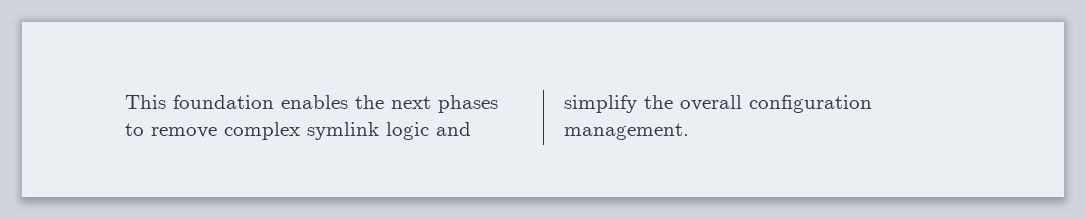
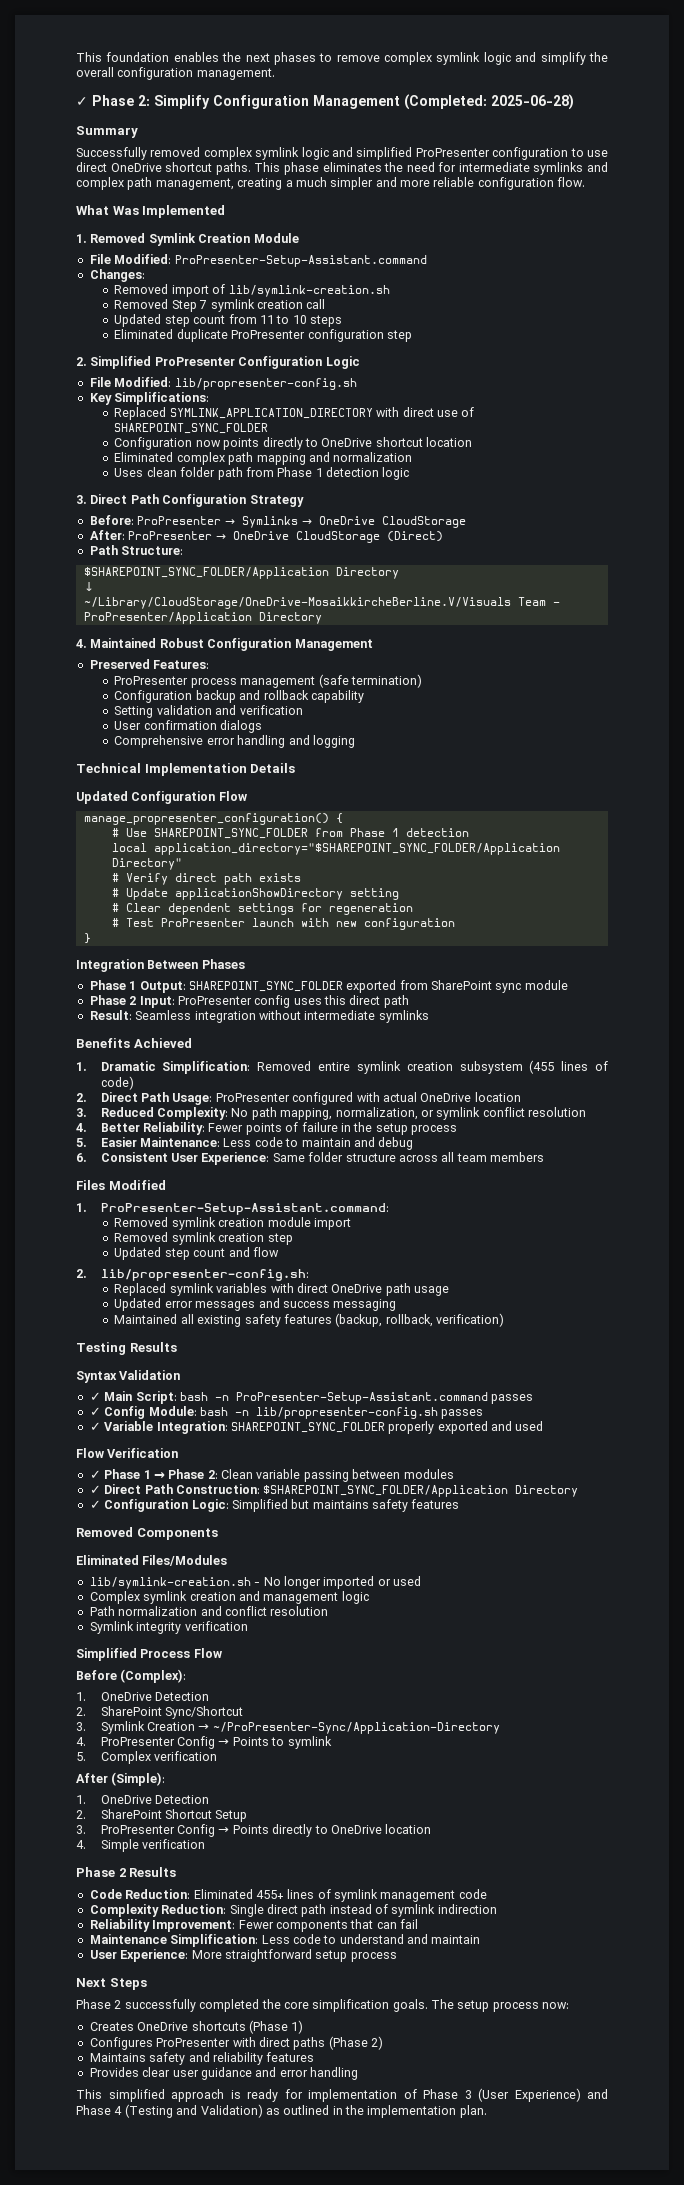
+ ✓ Phase 2: Simplify Configuration Management (Completed: 2025-06-28)
+ Summary
+ Successfully removed complex symlink logic and simplified ProPresenter configuration to use direct OneDrive shortcut paths. This phase eliminates the need for intermediate symlinks and complex path management, creating a much simpler and more reliable configuration flow.
+ What Was Implemented
+ 1. Removed Symlink Creation Module
+ File Modified: ProPresenter-Setup-Assistant.command
+ Changes:
+ Removed import of lib/symlink-creation.sh
+ Removed Step 7 symlink creation call
+ Updated step count from 11 to 10 steps
+ Eliminated duplicate ProPresenter configuration step
+ 2. Simplified ProPresenter Configuration Logic
+ File Modified: lib/propresenter-config.sh
+ Key Simplifications:
+ Replaced SYMLINK_APPLICATION_DIRECTORY with direct use of SHAREPOINT_SYNC_FOLDER
+ Configuration now points directly to OneDrive shortcut location
+ Eliminated complex path mapping and normalization
+ Uses clean folder path from Phase 1 detection logic
+ 3. Direct Path Configuration Strategy
+ Before: ProPresenter → Symlinks → OneDrive CloudStorage
+ After: ProPresenter → OneDrive CloudStorage (Direct)
+ Path Structure:
+ $SHAREPOINT_SYNC_FOLDER/Application Directory
+ ↓
+ ~/Library/CloudStorage/OneDrive-MosaikkircheBerline.V/Visuals Team - ProPresenter/Application Directory
+ 4. Maintained Robust Configuration Management
+ Preserved Features:
+ ProPresenter process management (safe termination)
+ Configuration backup and rollback capability
+ Setting validation and verification
+ User confirmation dialogs
+ Comprehensive error handling and logging
+ Technical Implementation Details
+ Updated Configuration Flow
+ manage_propresenter_configuration() {
+ # Use SHAREPOINT_SYNC_FOLDER from Phase 1 detection
+ local application_directory="$SHAREPOINT_SYNC_FOLDER/Application Directory"
+ # Verify direct path exists
+ # Update applicationShowDirectory setting
+ # Clear dependent settings for regeneration
+ # Test ProPresenter launch with new configuration
+ }
+ Integration Between Phases
+ Phase 1 Output: SHAREPOINT_SYNC_FOLDER exported from SharePoint sync module
+ Phase 2 Input: ProPresenter config uses this direct path
+ Result: Seamless integration without intermediate symlinks
+ Benefits Achieved
+ 1. Dramatic Simplification: Removed entire symlink creation subsystem (455 lines of code)
+ 2. Direct Path Usage: ProPresenter configured with actual OneDrive location
+ 3. Reduced Complexity: No path mapping, normalization, or symlink conflict resolution
+ 4. Better Reliability: Fewer points of failure in the setup process
+ 5. Easier Maintenance: Less code to maintain and debug
+ 6. Consistent User Experience: Same folder structure across all team members
+ Files Modified
+ 1. ProPresenter-Setup-Assistant.command:
+ Removed symlink creation module import
+ Removed symlink creation step
+ Updated step count and flow
+ 2. lib/propresenter-config.sh:
+ Replaced symlink variables with direct OneDrive path usage
+ Updated error messages and success messaging
+ Maintained all existing safety features (backup, rollback, verification)
+ Testing Results
+ Syntax Validation
+ ✓ Main Script: bash -n ProPresenter-Setup-Assistant.command passes
+ ✓ Config Module: bash -n lib/propresenter-config.sh passes
+ ✓ Variable Integration: SHAREPOINT_SYNC_FOLDER properly exported and used
+ Flow Verification
+ ✓ Phase 1 → Phase 2: Clean variable passing between modules
+ ✓ Direct Path Construction: $SHAREPOINT_SYNC_FOLDER/Application Directory
+ ✓ Configuration Logic: Simplified but maintains safety features
+ Removed Components
+ Eliminated Files/Modules
+ lib/symlink-creation.sh - No longer imported or used
+ Complex symlink creation and management logic
+ Path normalization and conflict resolution
+ Symlink integrity verification
+ Simplified Process Flow
+ Before (Complex):
+ 1. OneDrive Detection
+ 2. SharePoint Sync/Shortcut
+ 3. Symlink Creation → ~/ProPresenter-Sync/Application-Directory
+ 4. ProPresenter Config → Points to symlink
+ 5. Complex verification
+ After (Simple):
+ 1. OneDrive Detection
+ 2. SharePoint Shortcut Setup
+ 3. ProPresenter Config → Points directly to OneDrive location
+ 4. Simple verification
+ Phase 2 Results
+ Code Reduction: Eliminated 455+ lines of symlink management code
+ Complexity Reduction: Single direct path instead of symlink indirection
+ Reliability Improvement: Fewer components that can fail
+ Maintenance Simplification: Less code to understand and maintain
+ User Experience: More straightforward setup process
+ Next Steps
+ Phase 2 successfully completed the core simplification goals. The setup process now:
+ Creates OneDrive shortcuts (Phase 1)
+ Configures ProPresenter with direct paths (Phase 2)
+ Maintains safety and reliability features
+ Provides clear user guidance and error handling
+ This simplified approach is ready for implementation of Phase 3 (User Experience) and Phase 4 (Testing and Validation) as outlined in the implementation plan.

